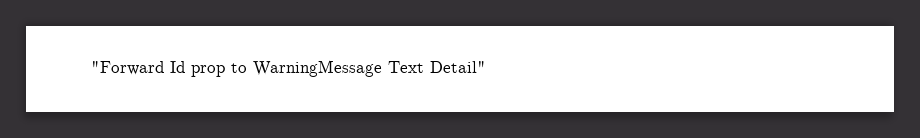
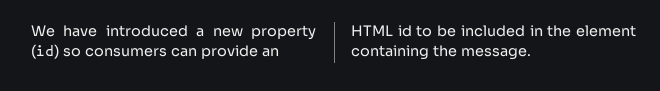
- "Forward Id prop to WarningMessage Text Detail"
+ We have introduced a new property (id) so consumers can provide an HTML id to be included in the element containing the message.

